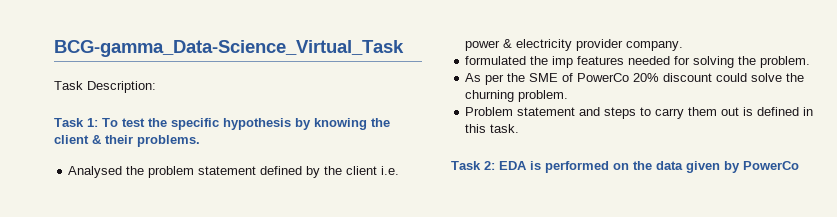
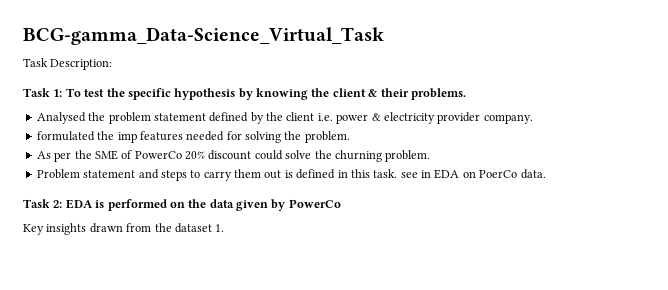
- Problem statement and steps to carry them out is defined in this task.
+ Problem statement and steps to carry them out is defined in this task. see in EDA on PoerCo data.
+ Key insights drawn from the dataset 1.

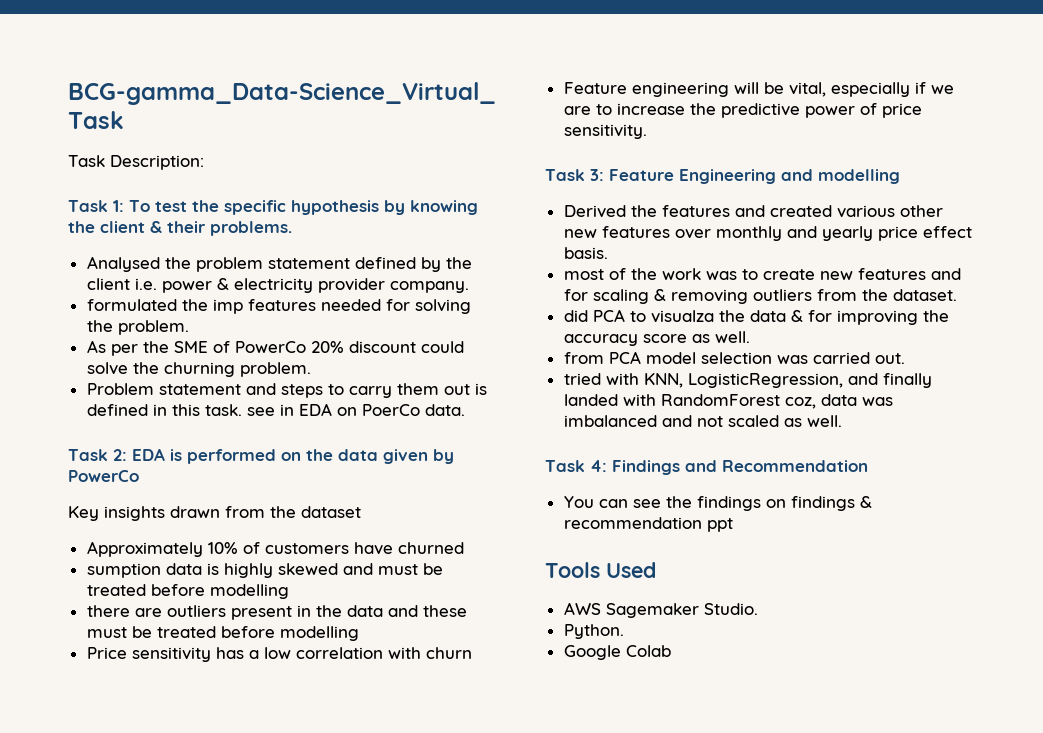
- Key insights drawn from the dataset 1.
+ Key insights drawn from the dataset
+ Approximately 10% of customers have churned
+ sumption data is highly skewed and must be treated before modelling
+ there are outliers present in the data and these must be treated before modelling
+ Price sensitivity has a low correlation with churn
+ Feature engineering will be vital, especially if we are to increase the predictive power of price sensitivity.
+ Task 3: Feature Engineering and modelling
+ Derived the features and created various other new features over monthly and yearly price effect basis.
+ most of the work was to create new features and for scaling & removing outliers from the dataset.
+ did PCA to visualza the data & for improving the accuracy score as well.
+ from PCA model selection was carried out.
+ tried with KNN, LogisticRegression, and finally landed with RandomForest coz, data was imbalanced and not scaled as well.
+ Task 4: Findings and Recommendation
+ You can see the findings on findings & recommendation ppt
+ Tools Used
+ AWS Sagemaker Studio.
+ Python.
+ Google Colab

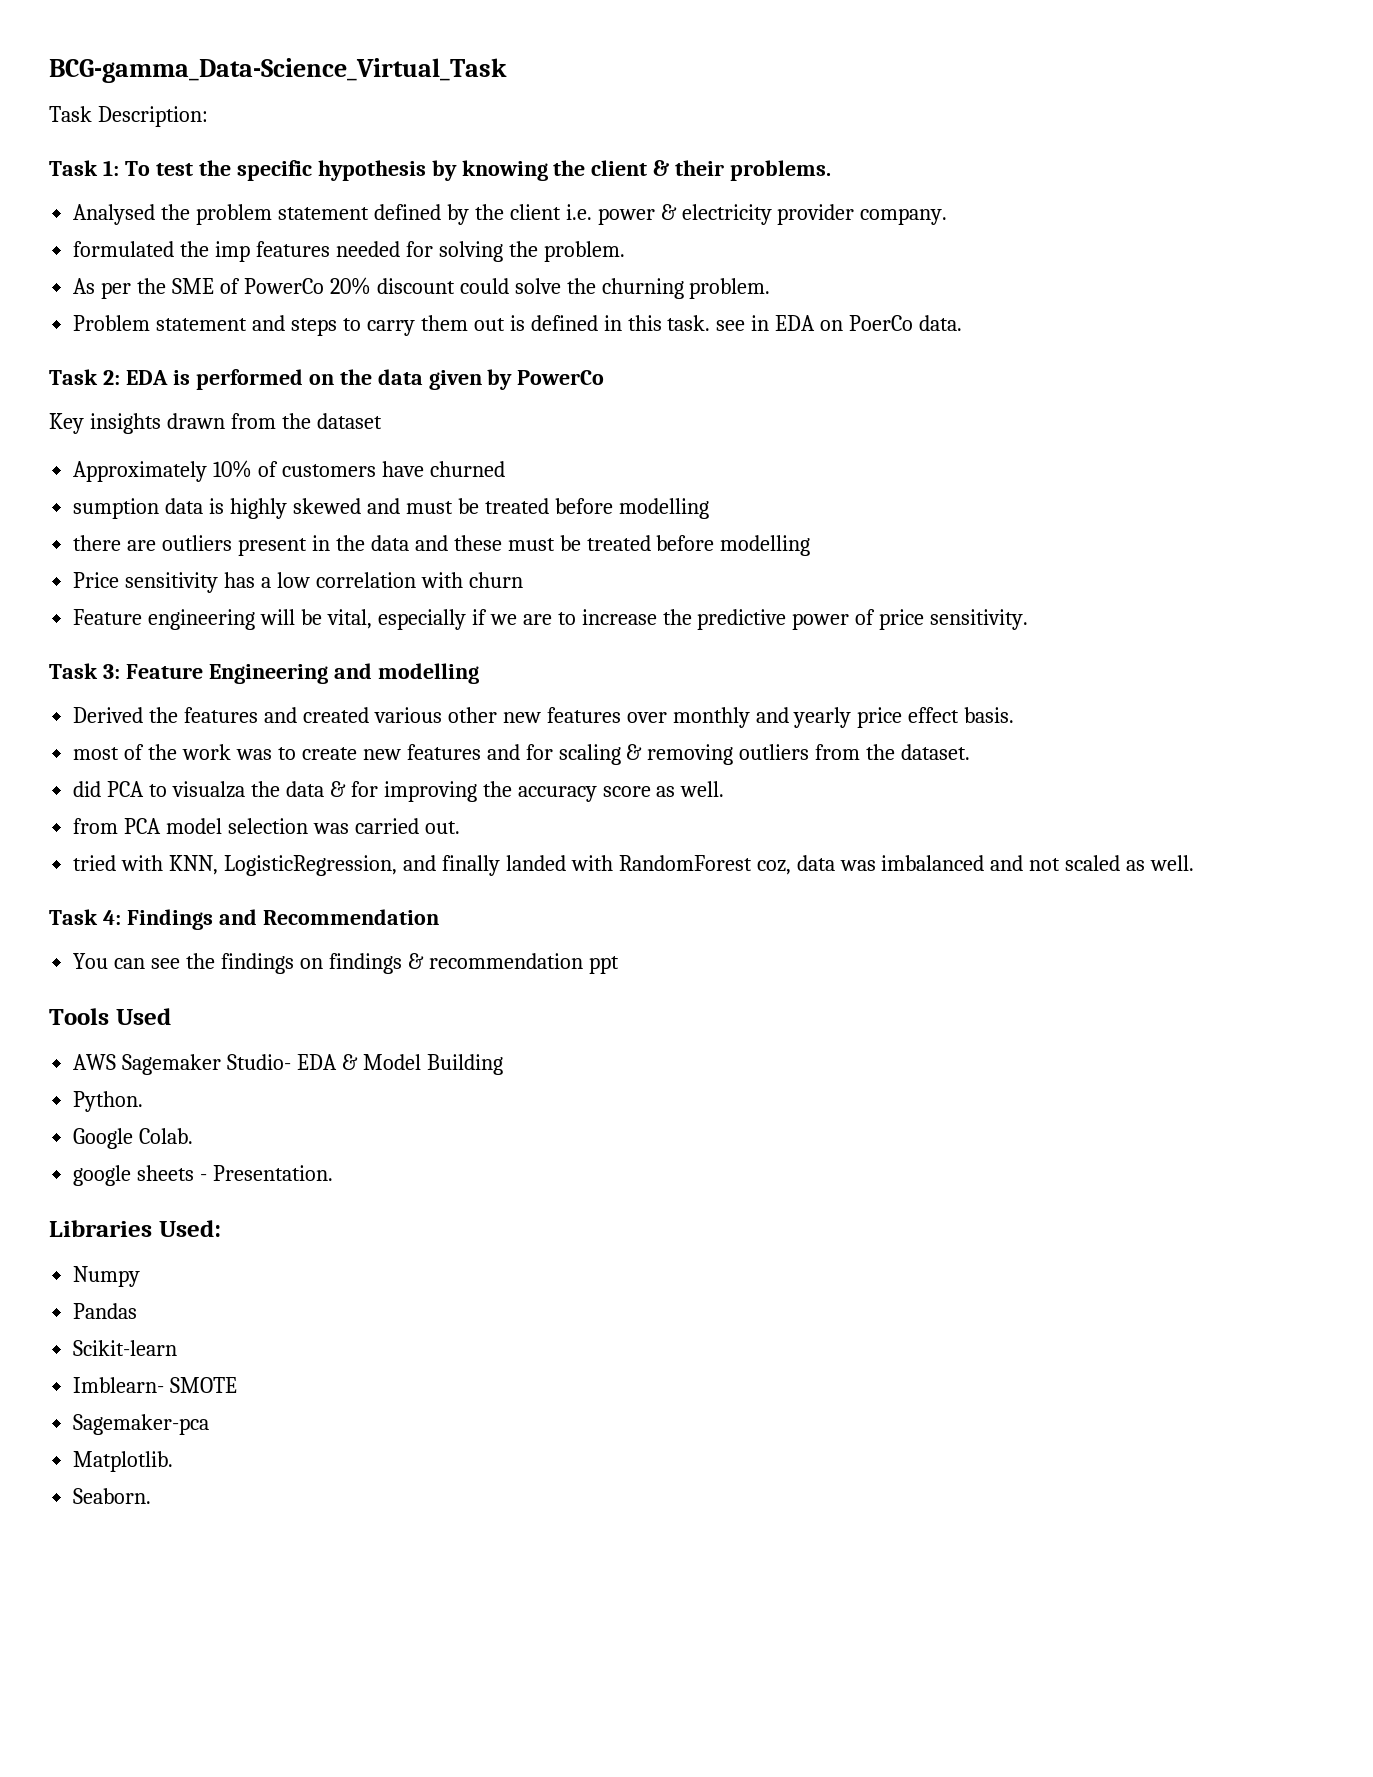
- AWS Sagemaker Studio.
+ AWS Sagemaker Studio- EDA & Model Building
  Python.
- Google Colab
+ Google Colab.
+ google sheets - Presentation.
+ Libraries Used:
+ Numpy
+ Pandas
+ Scikit-learn
+ Imblearn- SMOTE
+ Sagemaker-pca
+ Matplotlib.
+ Seaborn.

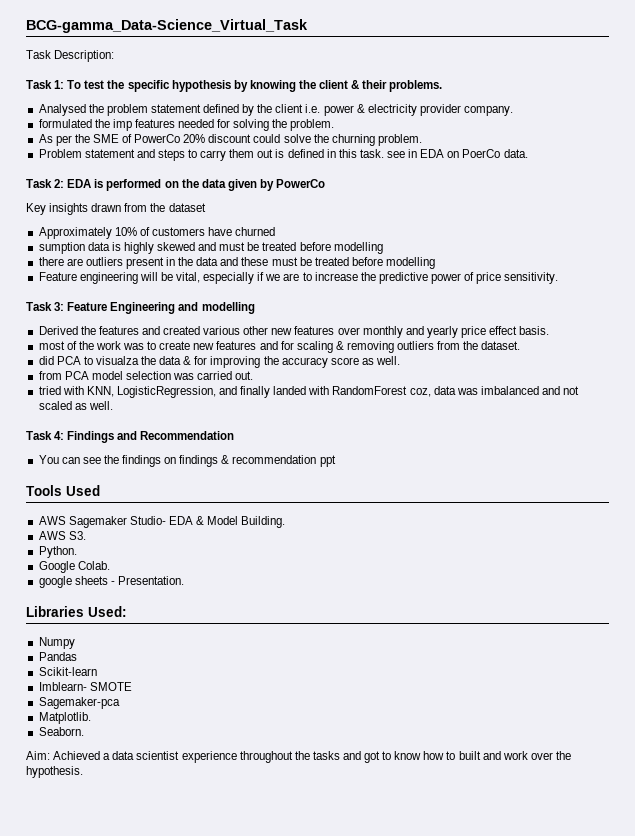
- Price sensitivity has a low correlation with churn
- AWS Sagemaker Studio- EDA & Model Building
+ AWS Sagemaker Studio- EDA & Model Building.
+ AWS S3.
+ Aim: Achieved a data scientist experience throughout the tasks and got to know how to built and work over the hypothesis.

